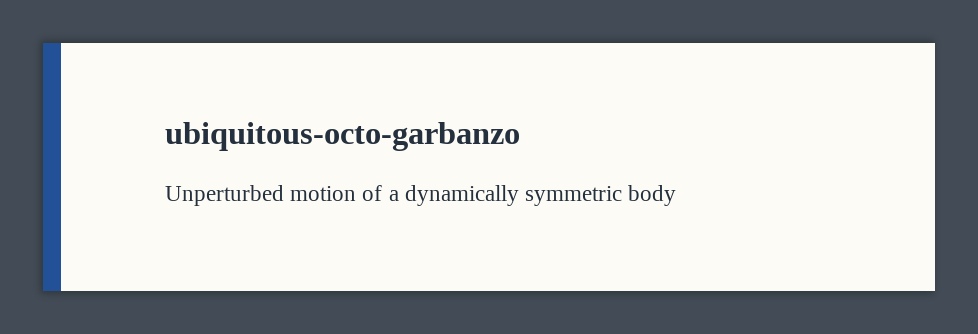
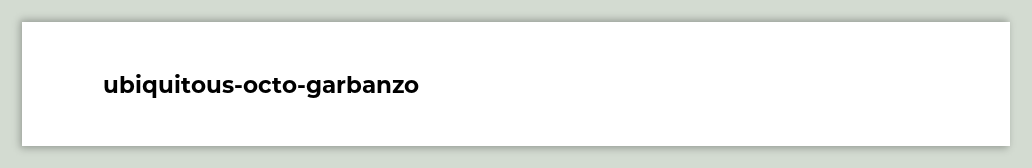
- Unperturbed motion of a dynamically symmetric body

